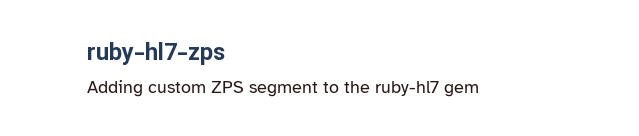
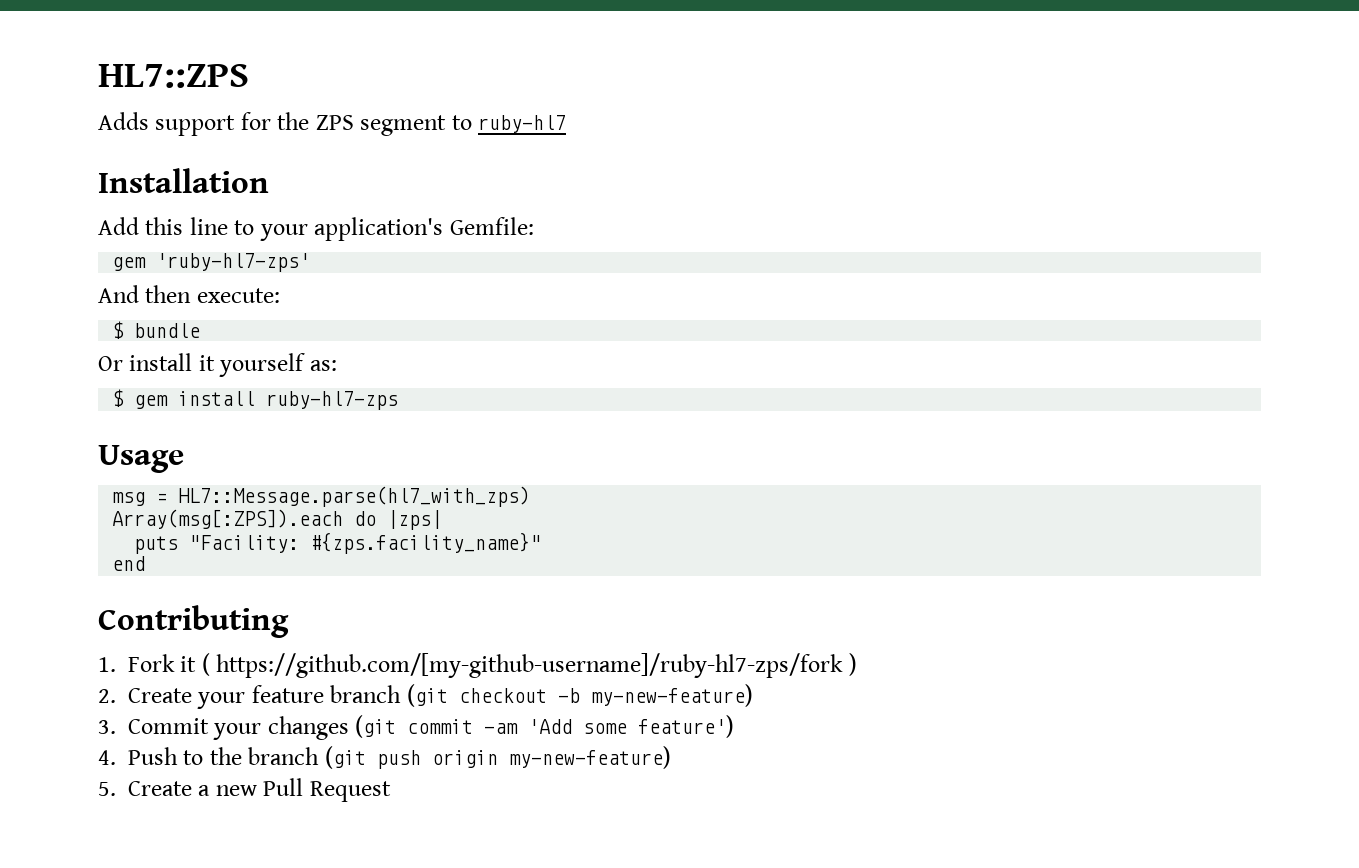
- ruby-hl7-zps
- Adding custom ZPS segment to the ruby-hl7 gem
+ HL7::ZPS
+ Adds support for the ZPS segment to ruby-hl7
+ Installation
+ Add this line to your application's Gemfile:
+ gem 'ruby-hl7-zps'
+ And then execute:
+ $ bundle
+ Or install it yourself as:
+ $ gem install ruby-hl7-zps
+ Usage
+ msg = HL7::Message.parse(hl7_with_zps)
+ Array(msg[:ZPS]).each do |zps|
+ puts "Facility: #{zps.facility_name}"
+ end
+ Contributing
+ 1. Fork it ( https://github.com/[my-github-username]/ruby-hl7-zps/fork )
+ 2. Create your feature branch (git checkout -b my-new-feature)
+ 3. Commit your changes (git commit -am 'Add some feature')
+ 4. Push to the branch (git push origin my-new-feature)
+ 5. Create a new Pull Request

